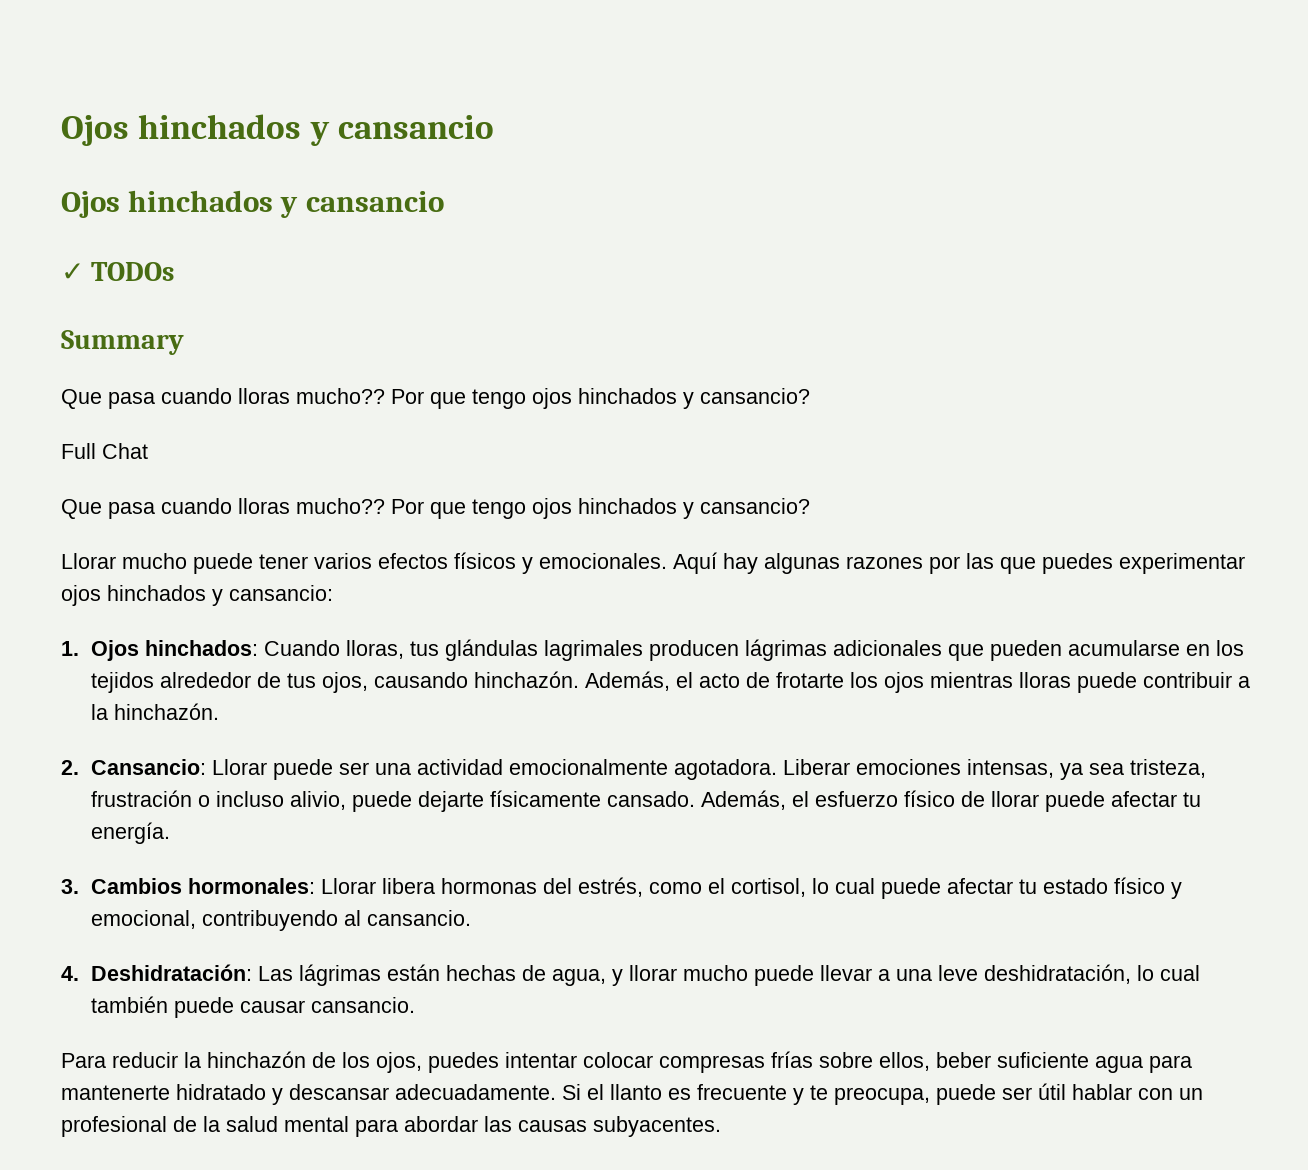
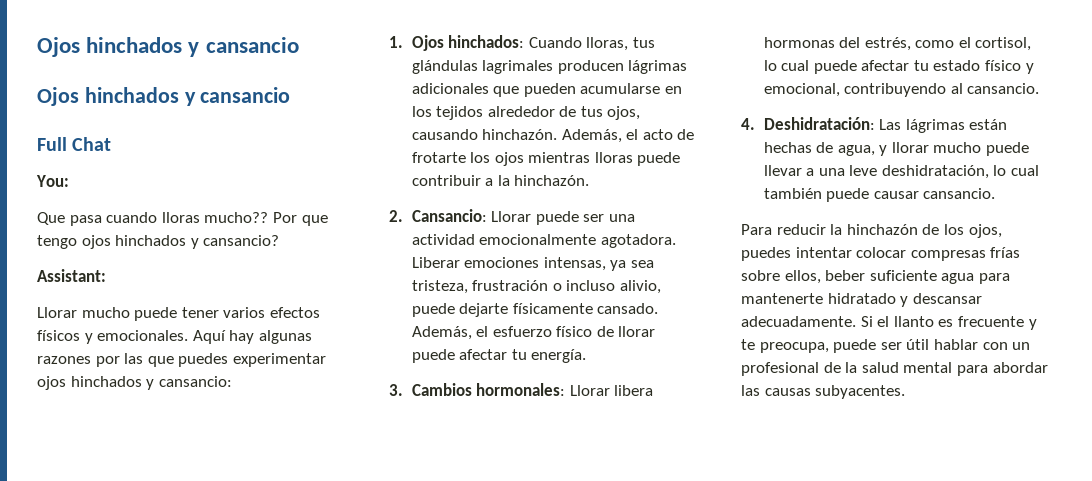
- ✓ TODOs
- Summary
+ Full Chat
+ You:
- Full Chat
- Que pasa cuando lloras mucho?? Por que tengo ojos hinchados y cansancio?
+ Assistant:

